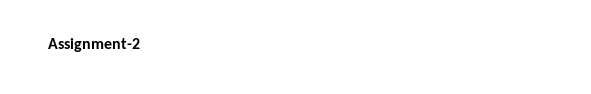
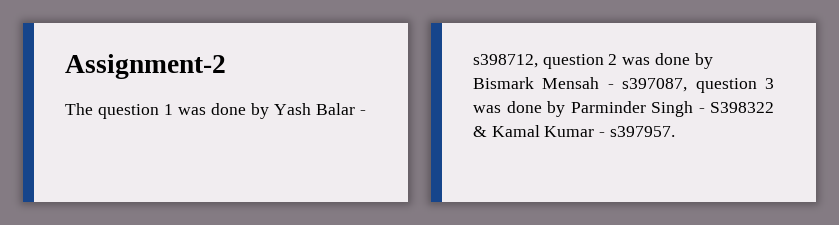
+ The question 1 was done by Yash Balar - s398712, question 2 was done by Bismark Mensah - s397087, question 3 was done by Parminder Singh - S398322 & Kamal Kumar - s397957.

